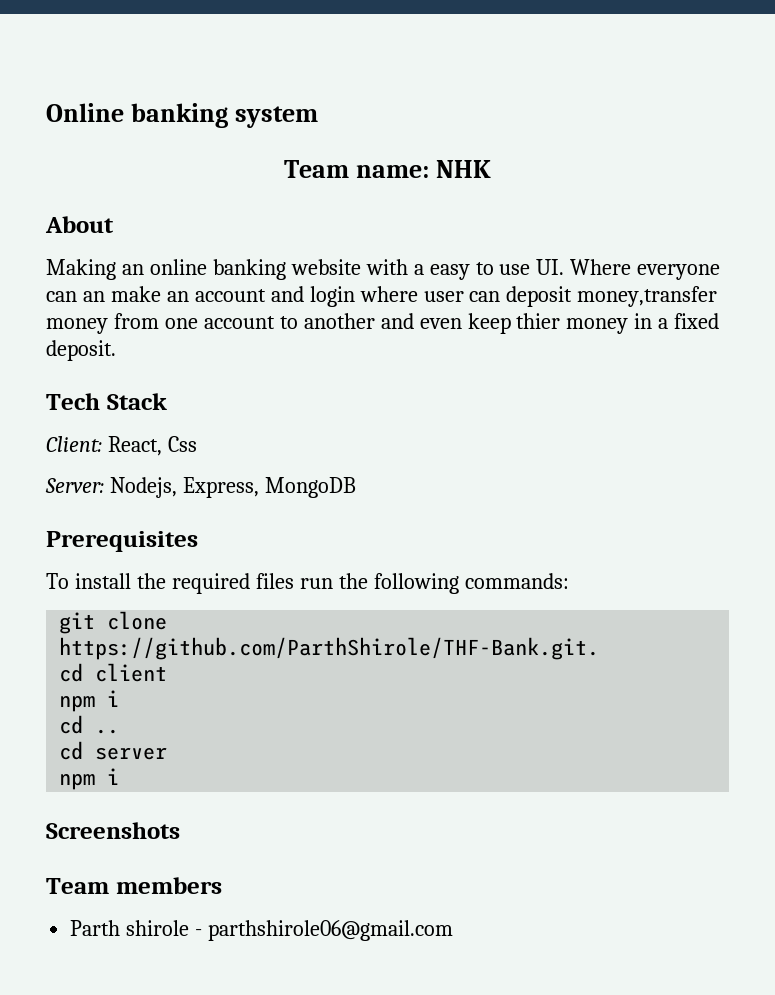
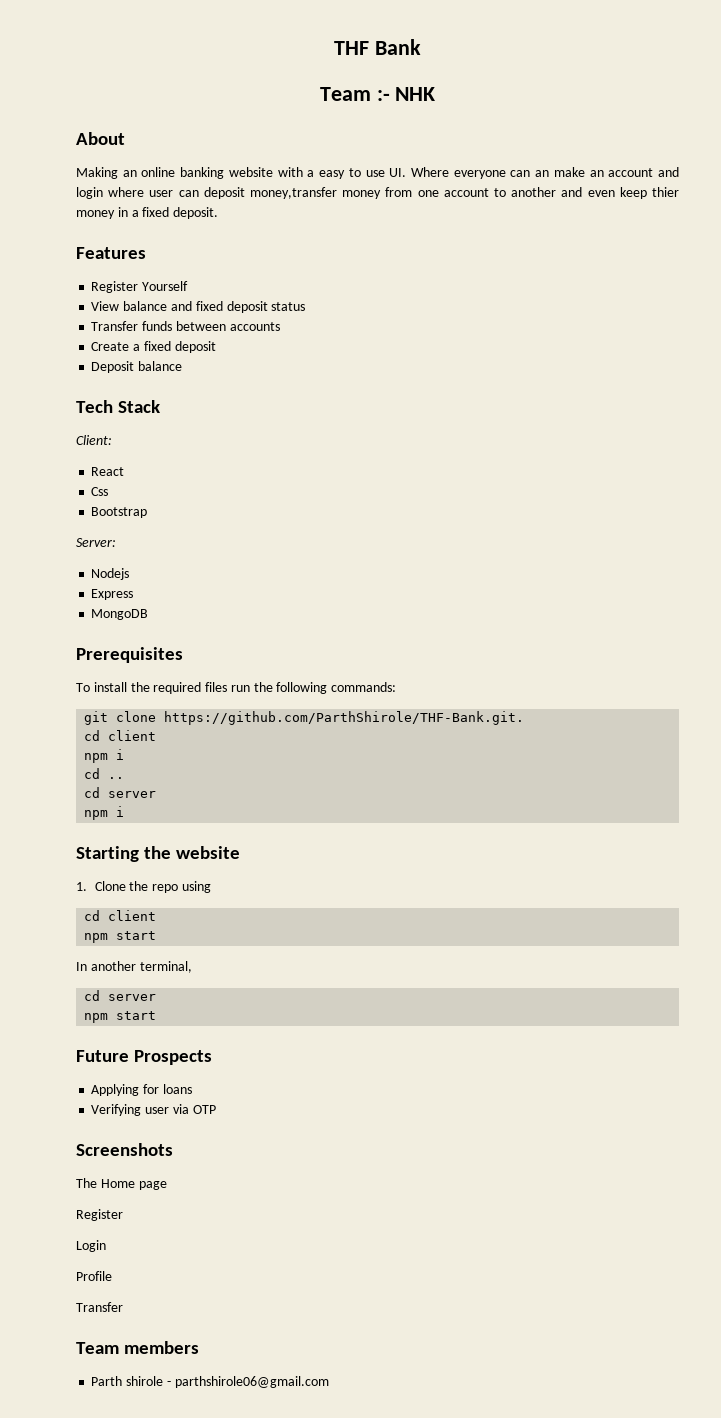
- Online banking system
- Team name: NHK
+ THF Bank
+ Team :- NHK
+ Features
+ Register Yourself
+ View balance and fixed deposit status
+ Transfer funds between accounts
+ Create a fixed deposit
+ Deposit balance
- Client: React, Css
+ Client:
+ React
+ Css
+ Bootstrap
- Server: Nodejs, Express, MongoDB
+ Server:
+ Nodejs
+ Express
+ MongoDB
+ Starting the website
+ 1. Clone the repo using
+ cd client
+ npm start
+ In another terminal,
+ cd server
+ npm start
+ Future Prospects
+ Applying for loans
+ Verifying user via OTP
  Screenshots
+ The Home page
+ Register
+ Login
+ Profile
+ Transfer

